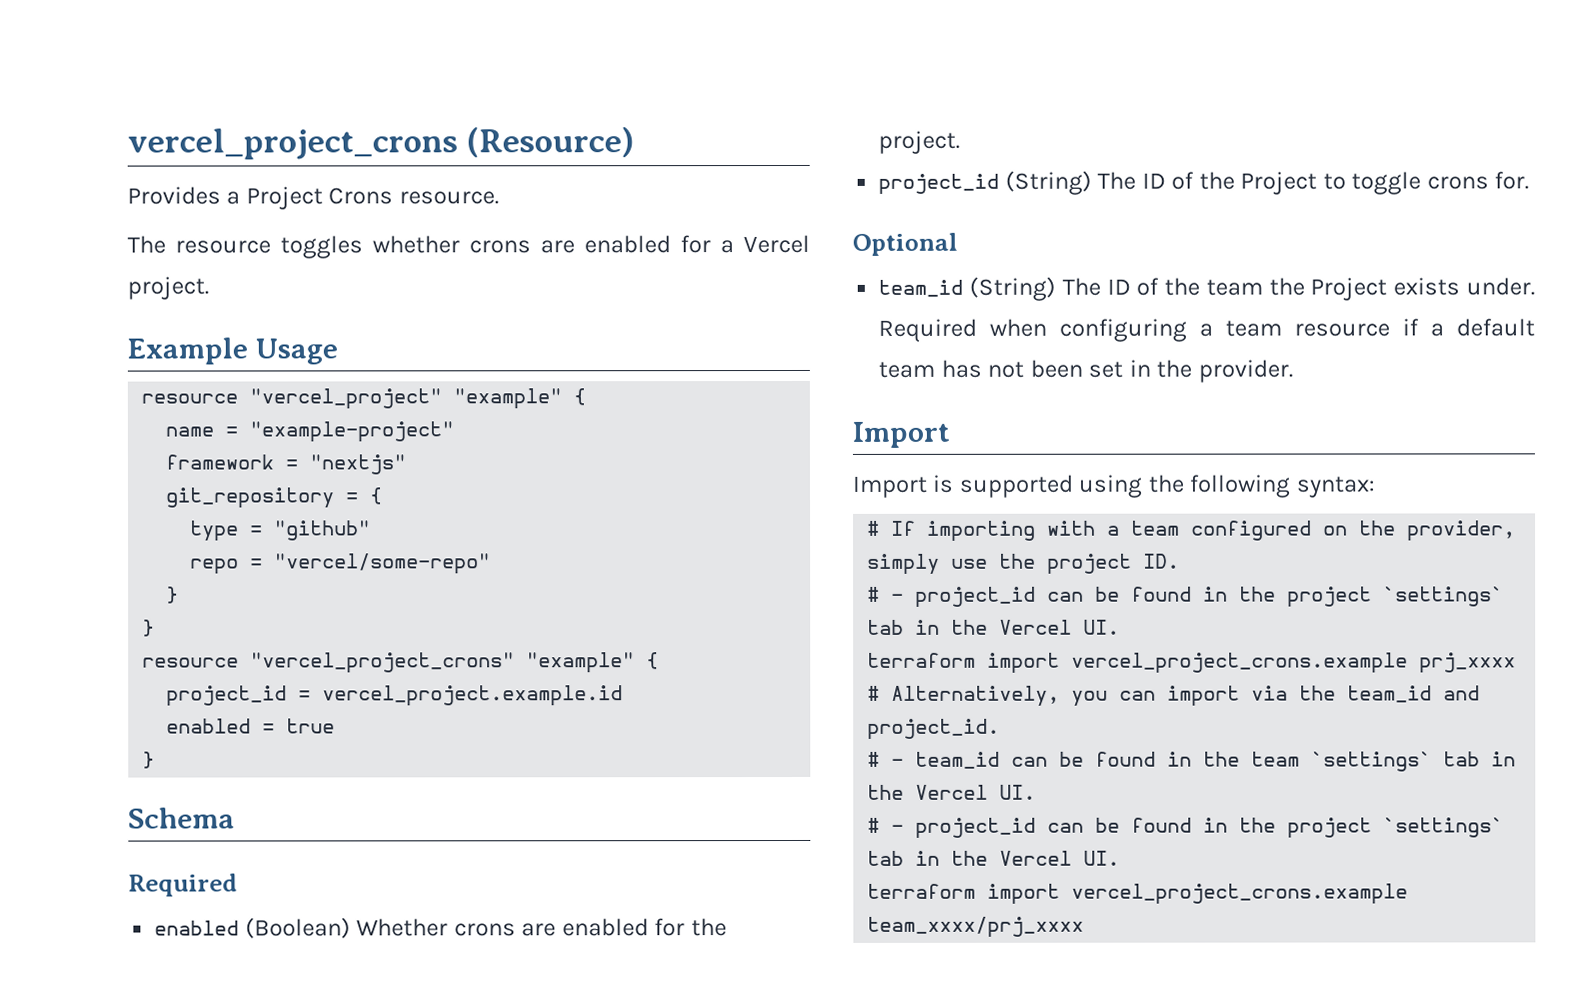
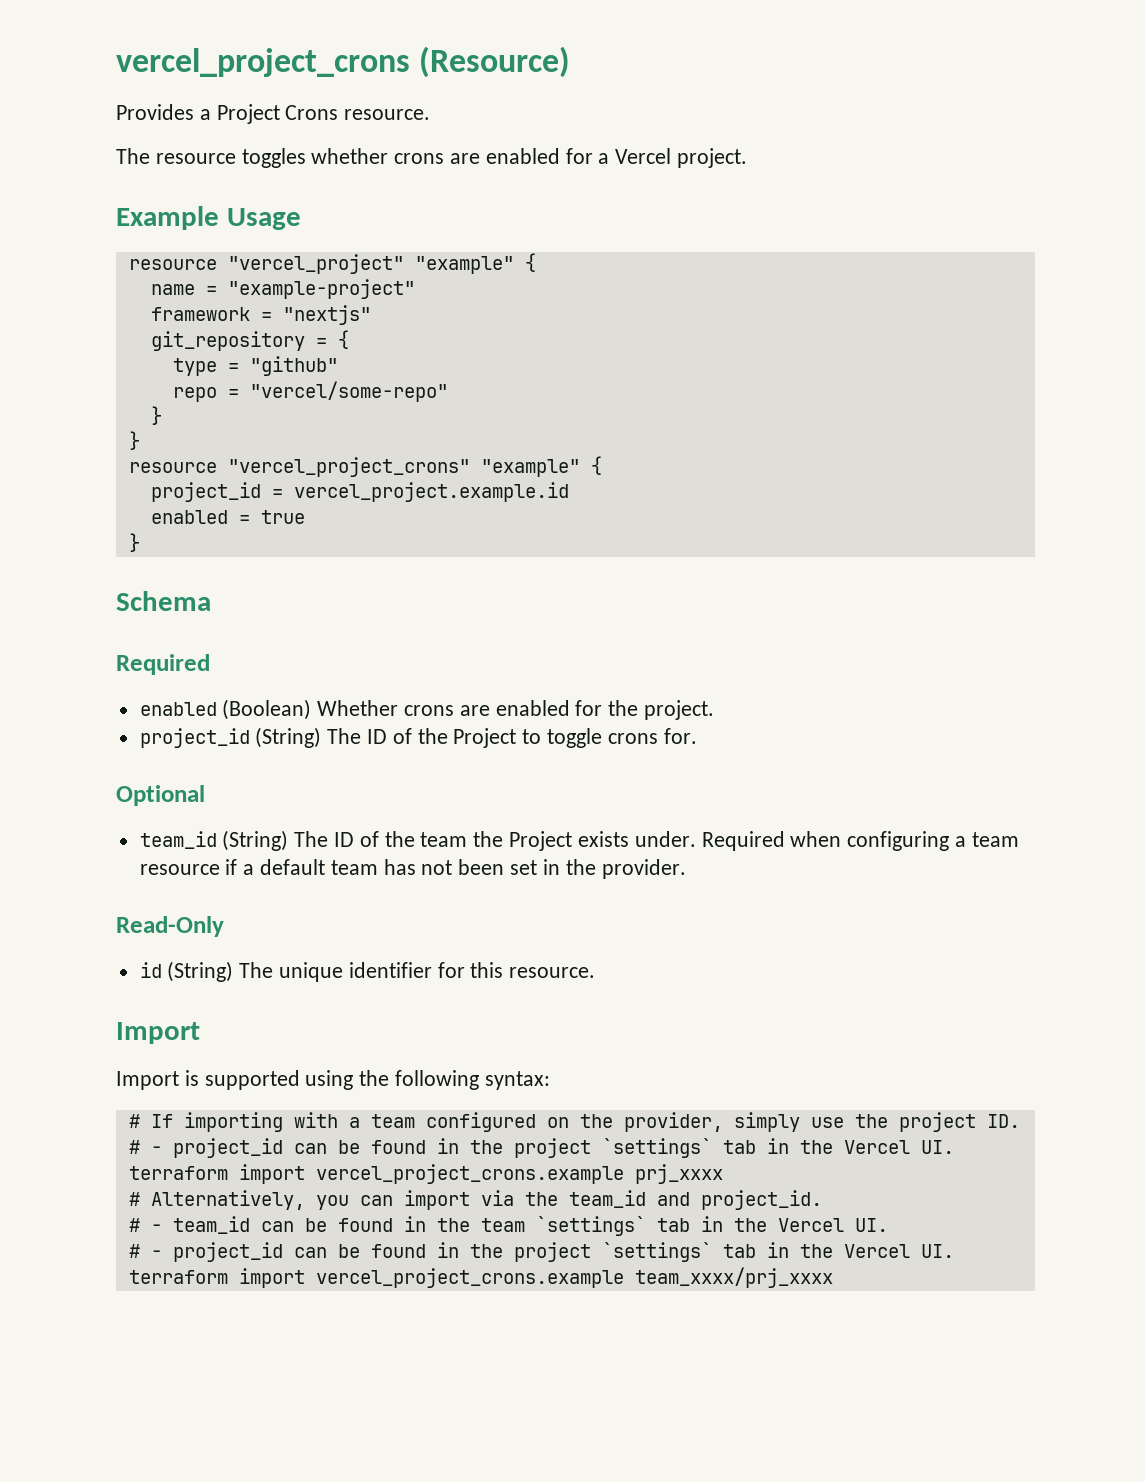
+ Read-Only
+ id (String) The unique identifier for this resource.

